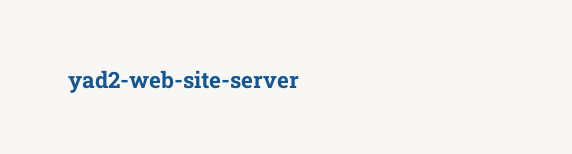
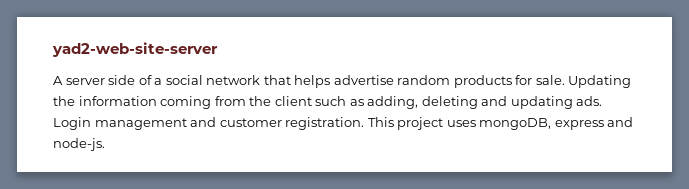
+ A server side of a social network that helps advertise random products for sale. Updating the information coming from the client such as adding, deleting and updating ads. Login management and customer registration. This project uses mongoDB, express and node-js.

